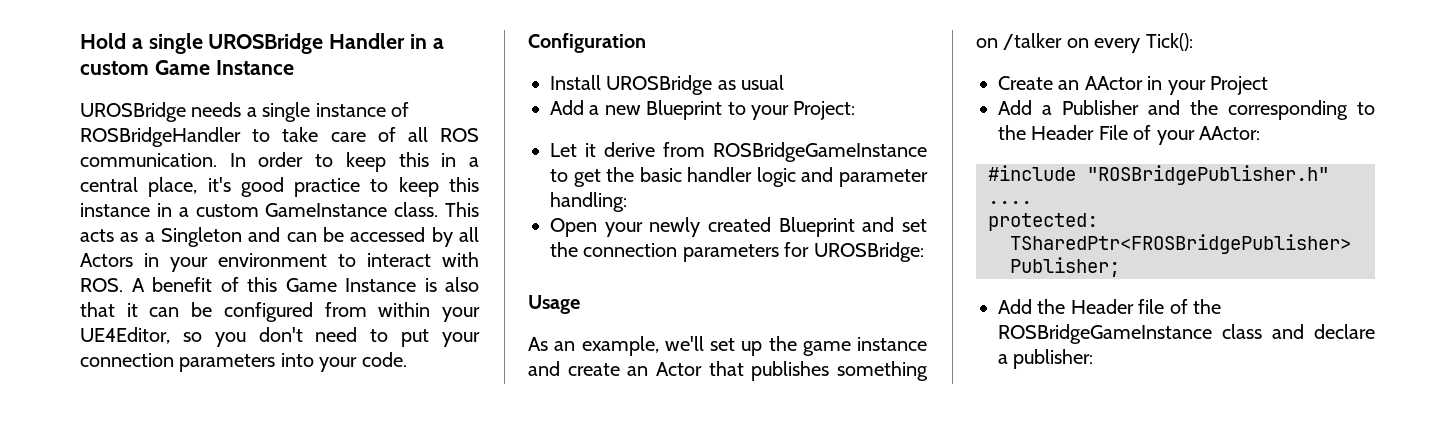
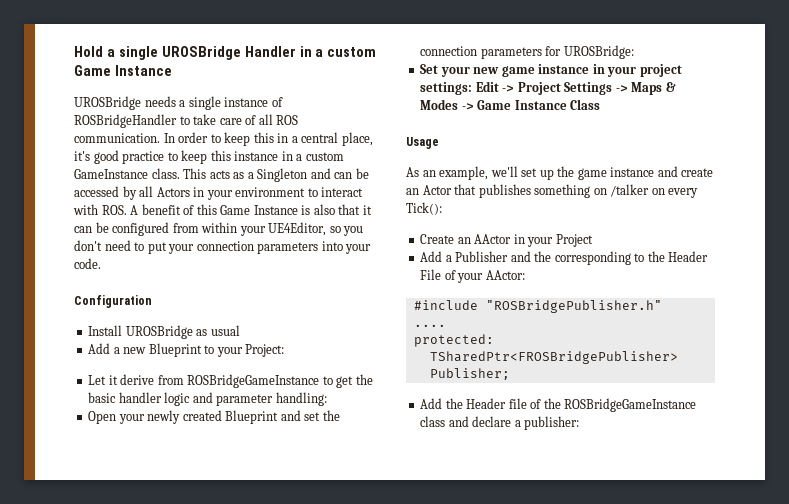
+ Set your new game instance in your project settings: Edit -> Project Settings -> Maps & Modes -> Game Instance Class

